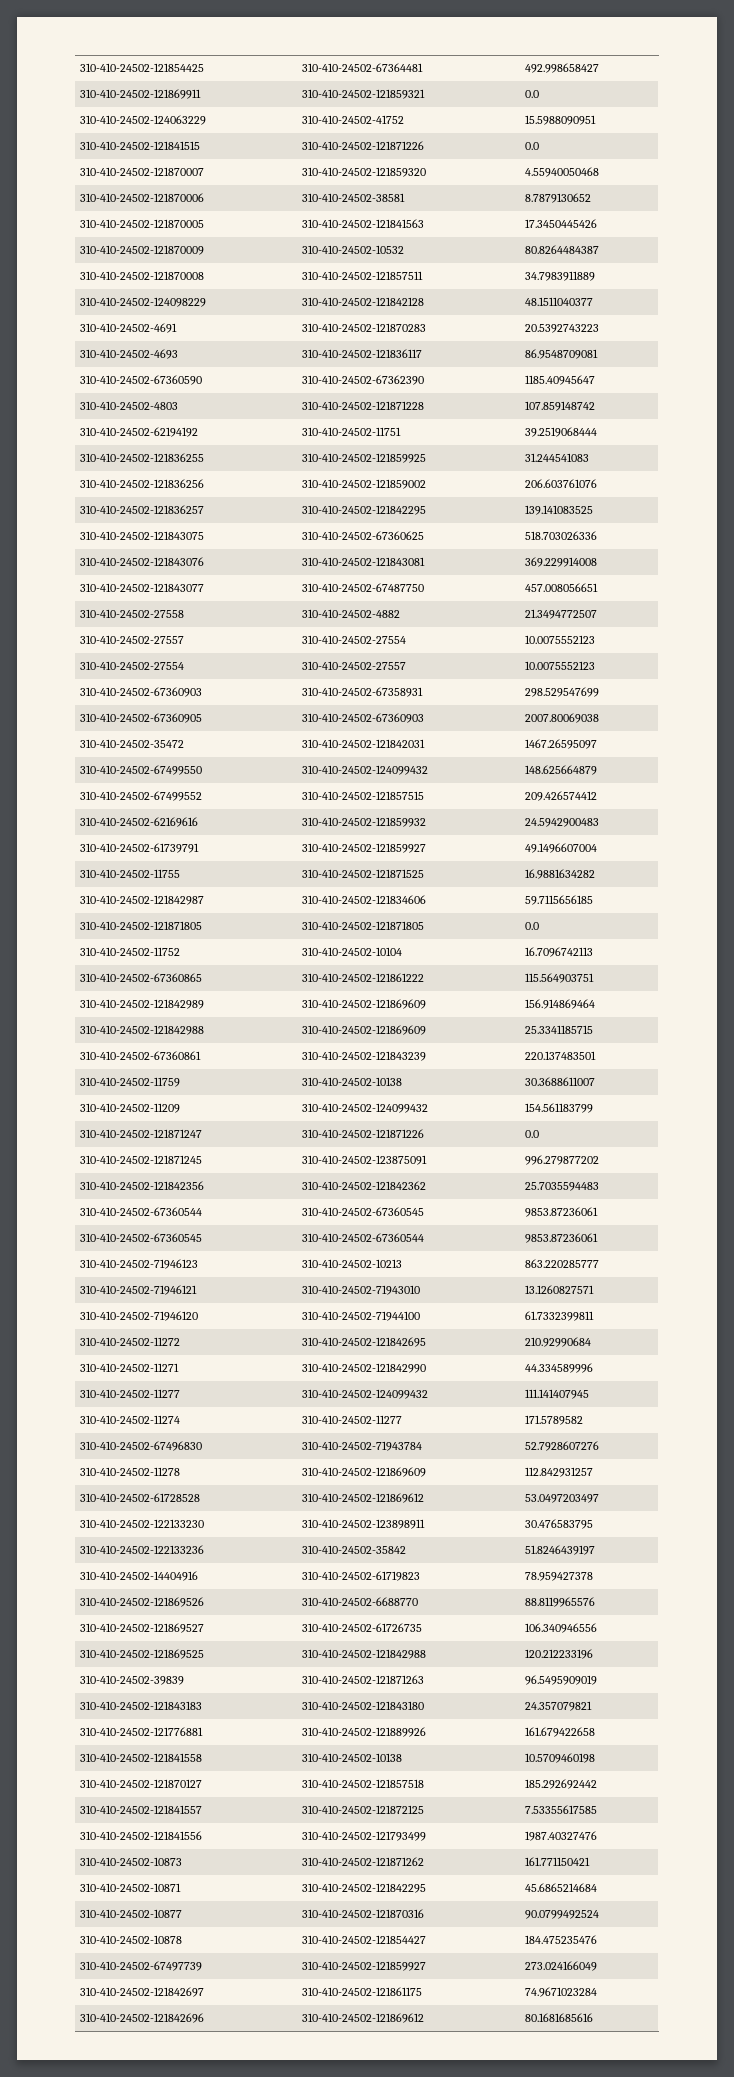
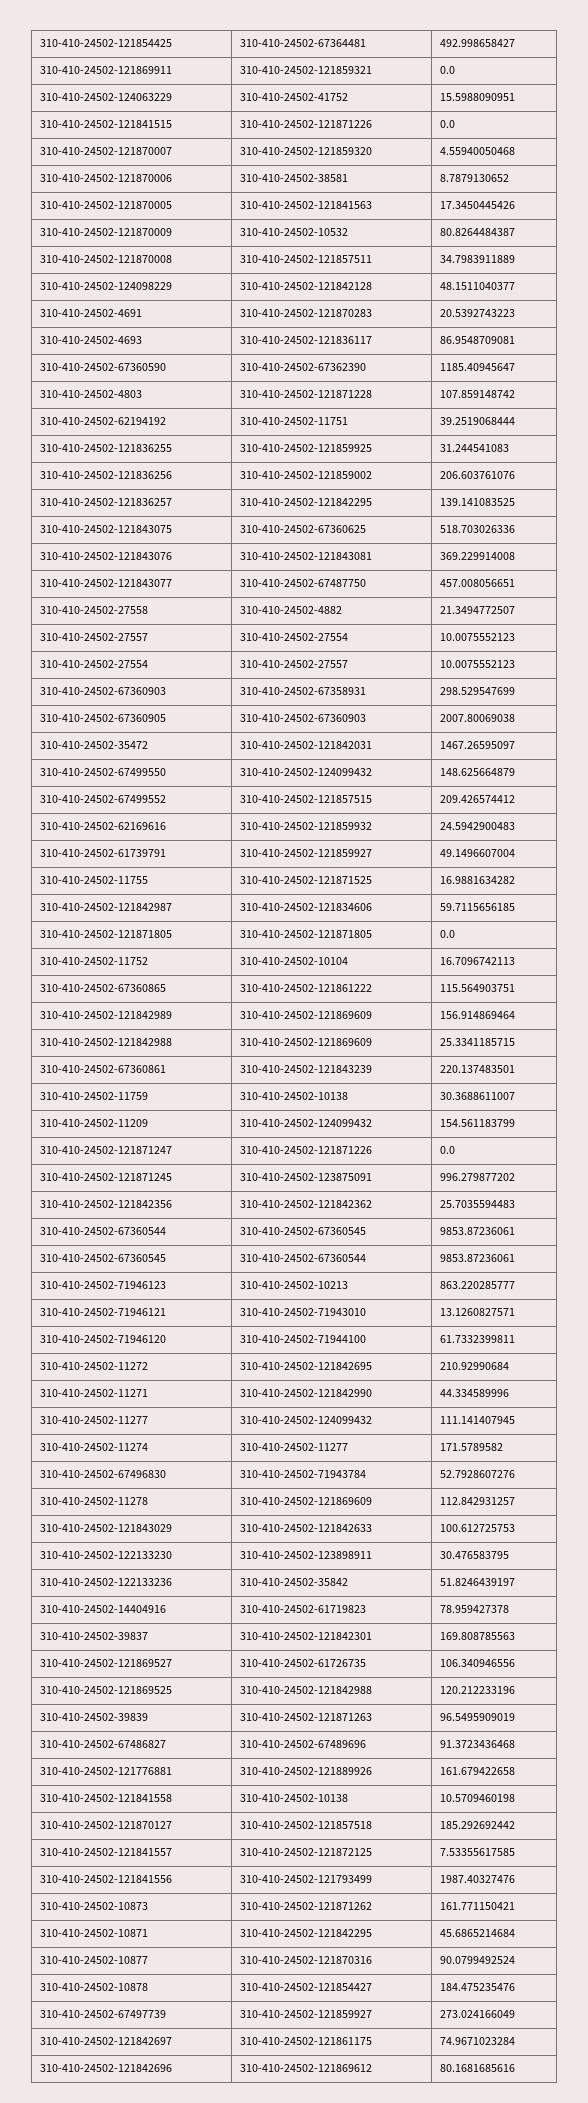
- 310-410-24502-61728528 | 310-410-24502-121869612 | 53.0497203497
+ 310-410-24502-121843029 | 310-410-24502-121842633 | 100.612725753
- 310-410-24502-121869526 | 310-410-24502-6688770 | 88.8119965576
+ 310-410-24502-39837 | 310-410-24502-121842301 | 169.808785563
- 310-410-24502-121843183 | 310-410-24502-121843180 | 24.357079821
+ 310-410-24502-67486827 | 310-410-24502-67489696 | 91.3723436468

